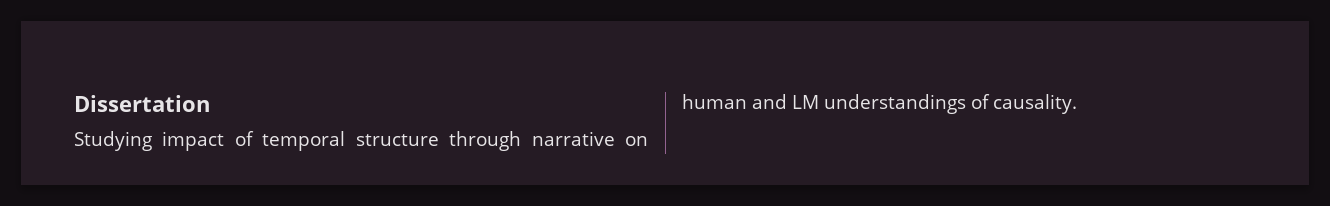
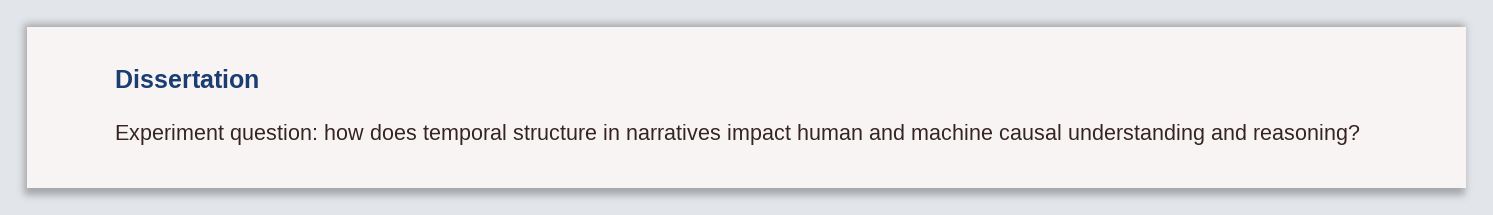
- Studying impact of temporal structure through narrative on human and LM understandings of causality.
+ Experiment question: how does temporal structure in narratives impact human and machine causal understanding and reasoning?

